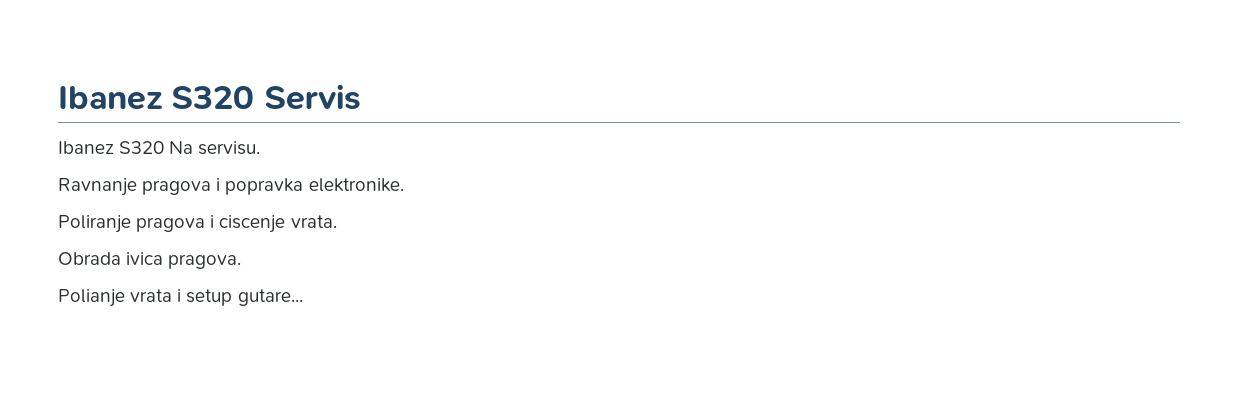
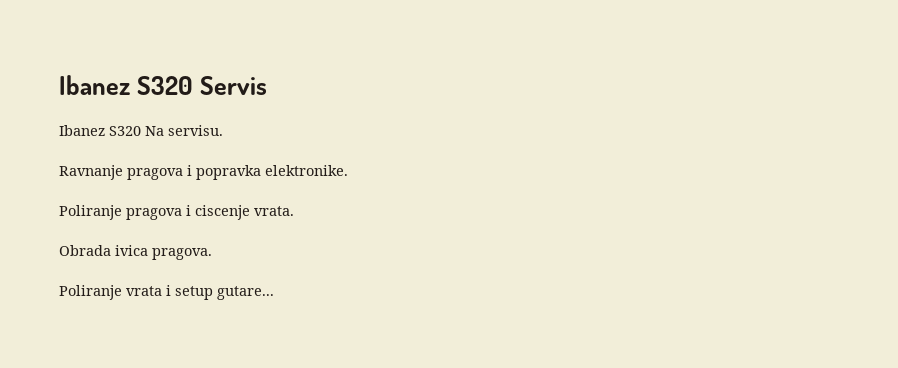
- Polianje vrata i setup gutare...
+ Poliranje vrata i setup gutare...

